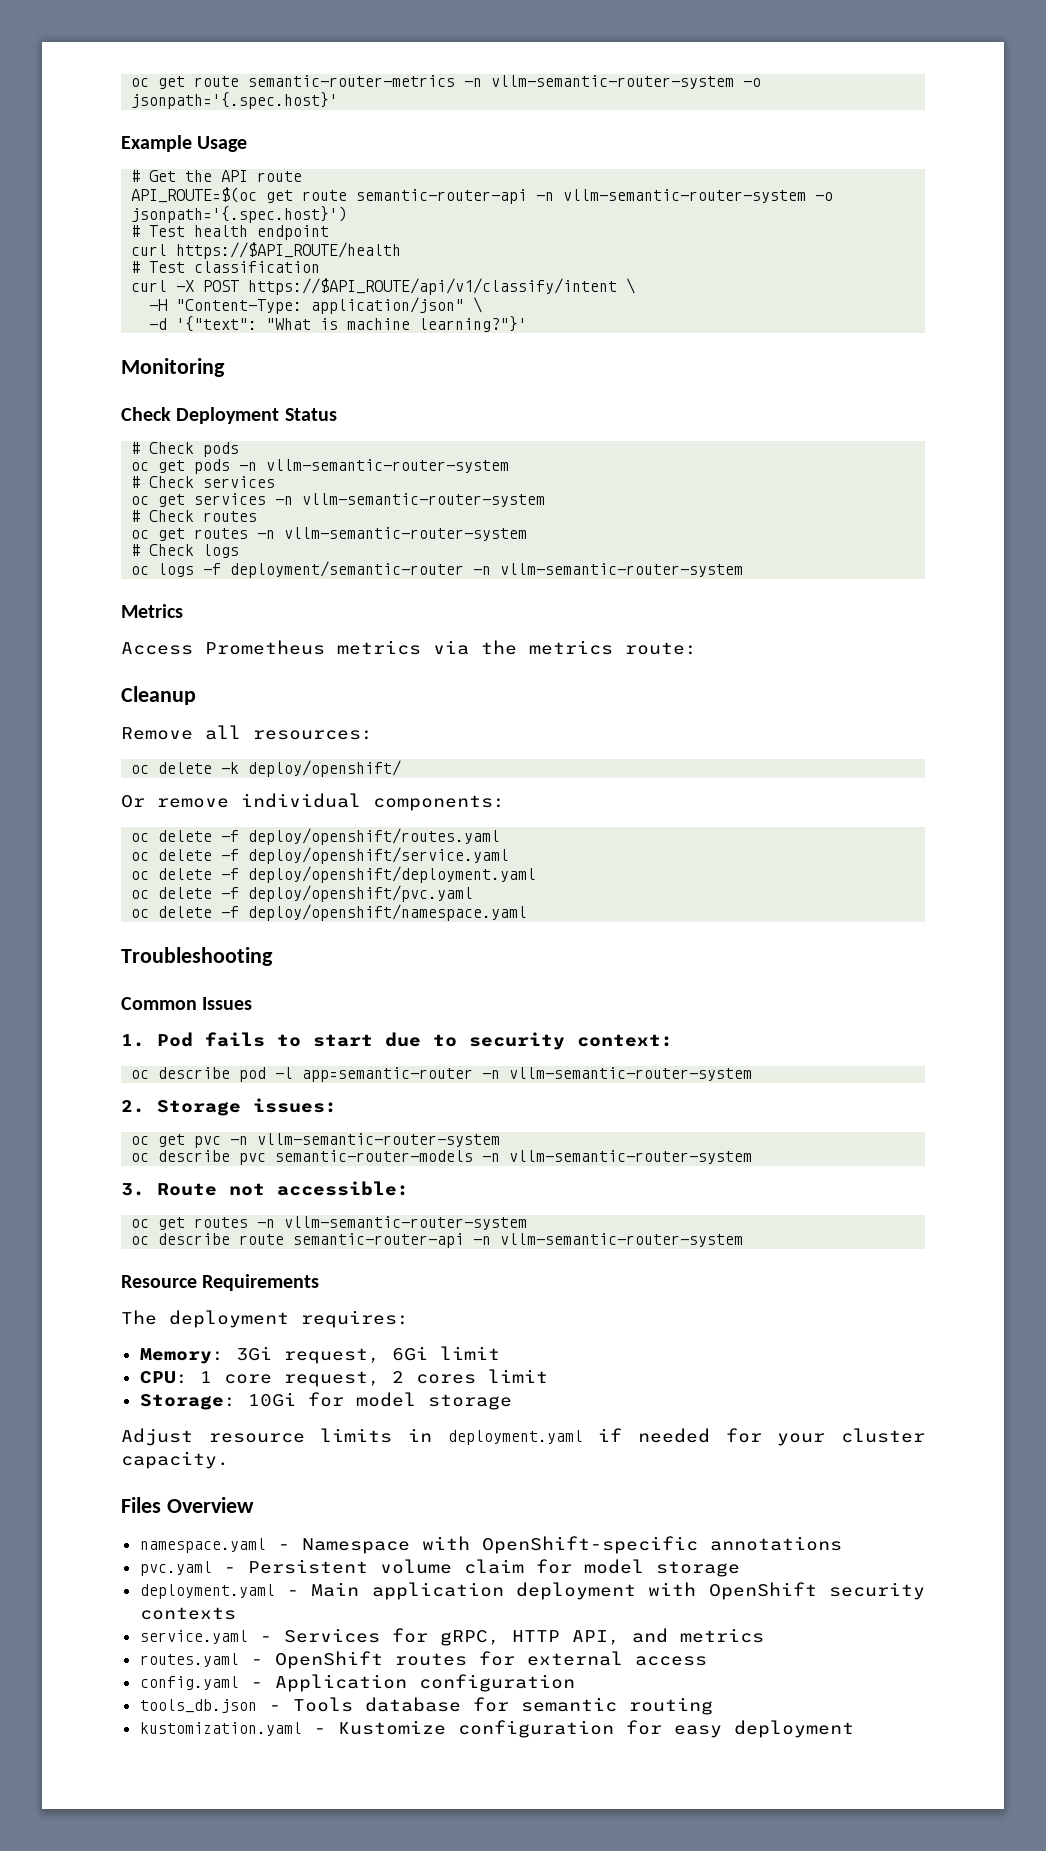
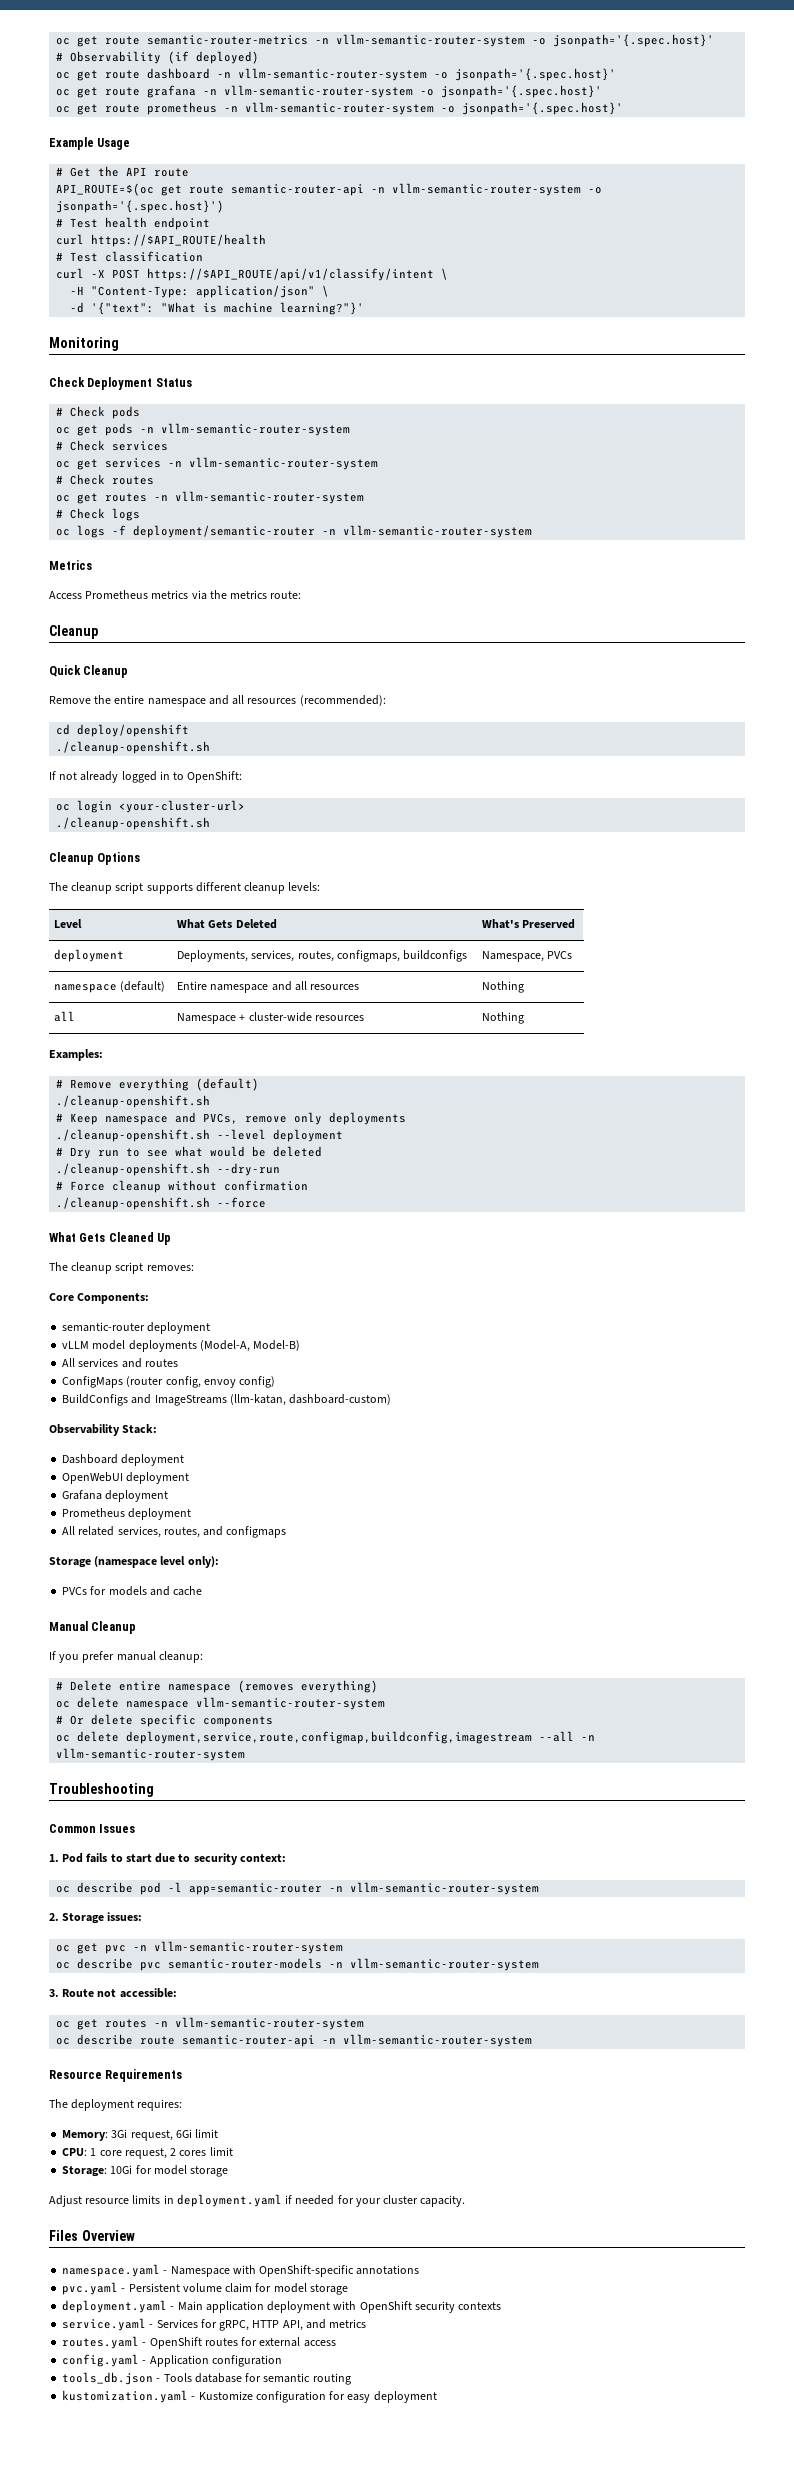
+ # Observability (if deployed)
+ oc get route dashboard -n vllm-semantic-router-system -o jsonpath='{.spec.host}'
+ oc get route grafana -n vllm-semantic-router-system -o jsonpath='{.spec.host}'
+ oc get route prometheus -n vllm-semantic-router-system -o jsonpath='{.spec.host}'
- Remove all resources:
- oc delete -k deploy/openshift/
- Or remove individual components:
- oc delete -f deploy/openshift/routes.yaml
- oc delete -f deploy/openshift/service.yaml
- oc delete -f deploy/openshift/deployment.yaml
- oc delete -f deploy/openshift/pvc.yaml
- oc delete -f deploy/openshift/namespace.yaml
+ Quick Cleanup
+ Remove the entire namespace and all resources (recommended):
+ cd deploy/openshift
+ ./cleanup-openshift.sh
+ If not already logged in to OpenShift:
+ oc login <your-cluster-url>
+ ./cleanup-openshift.sh
+ Cleanup Options
+ The cleanup script supports different cleanup levels:
+ Level | What Gets Deleted | What's Preserved
+ deployment | Deployments, services, routes, configmaps, buildconfigs | Namespace, PVCs
+ namespace (default) | Entire namespace and all resources | Nothing
+ all | Namespace + cluster-wide resources | Nothing
+ Examples:
+ # Remove everything (default)
+ ./cleanup-openshift.sh
+ # Keep namespace and PVCs, remove only deployments
+ ./cleanup-openshift.sh --level deployment
+ # Dry run to see what would be deleted
+ ./cleanup-openshift.sh --dry-run
+ # Force cleanup without confirmation
+ ./cleanup-openshift.sh --force
+ What Gets Cleaned Up
+ The cleanup script removes:
+ Core Components:
+ semantic-router deployment
+ vLLM model deployments (Model-A, Model-B)
+ All services and routes
+ ConfigMaps (router config, envoy config)
+ BuildConfigs and ImageStreams (llm-katan, dashboard-custom)
+ Observability Stack:
+ Dashboard deployment
+ OpenWebUI deployment
+ Grafana deployment
+ Prometheus deployment
+ All related services, routes, and configmaps
+ Storage (namespace level only):
+ PVCs for models and cache
+ Manual Cleanup
+ If you prefer manual cleanup:
+ # Delete entire namespace (removes everything)
+ oc delete namespace vllm-semantic-router-system
+ # Or delete specific components
+ oc delete deployment,service,route,configmap,buildconfig,imagestream --all -n vllm-semantic-router-system

